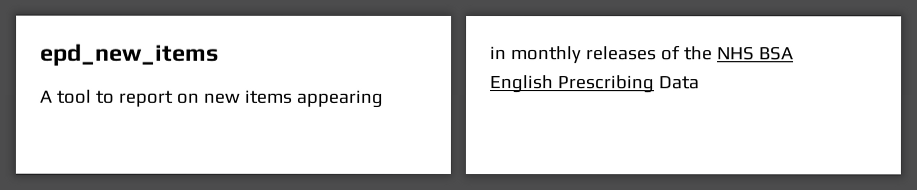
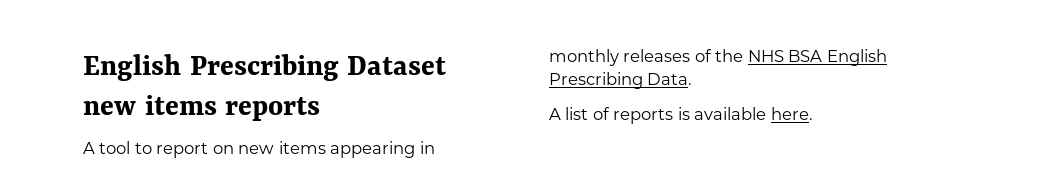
- epd_new_items
+ English Prescribing Dataset new items reports
- A tool to report on new items appearing in monthly releases of the NHS BSA English Prescribing Data
+ A tool to report on new items appearing in monthly releases of the NHS BSA English Prescribing Data.
+ A list of reports is available here.

